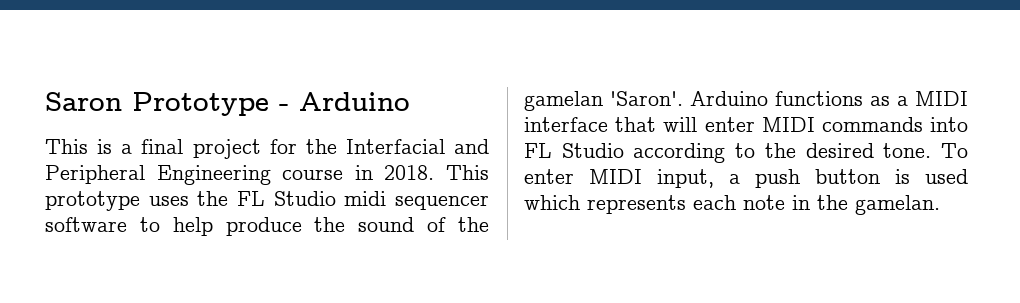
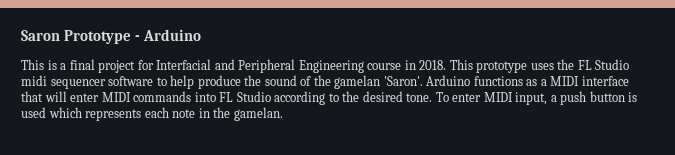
- This is a final project for the Interfacial and Peripheral Engineering course in 2018.
+ This is a final project for Interfacial and Peripheral Engineering course in 2018.

